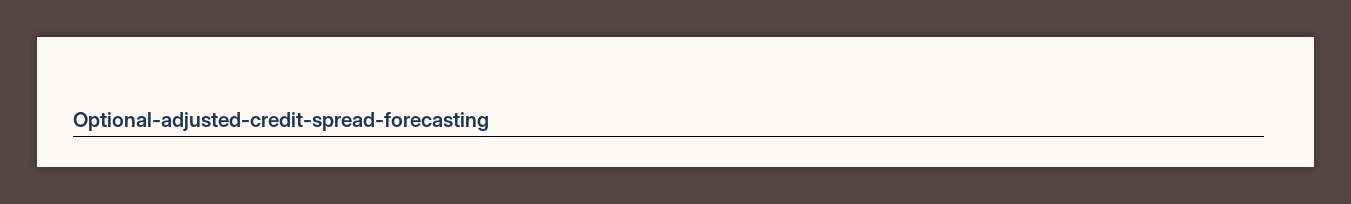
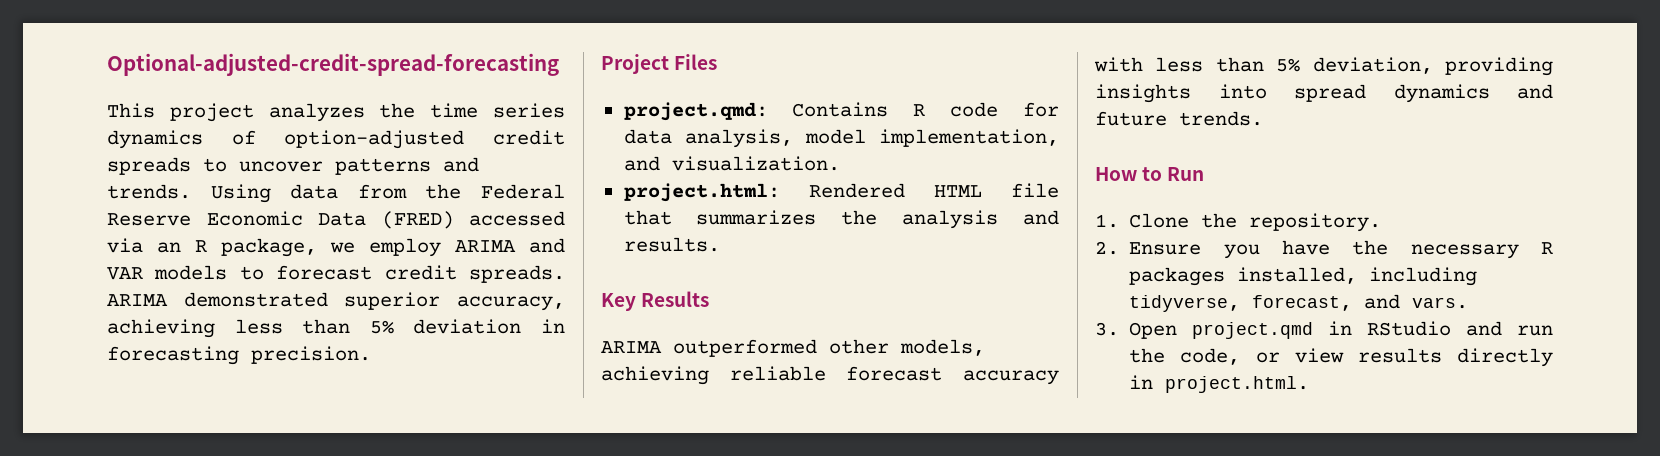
+ This project analyzes the time series dynamics of option-adjusted credit spreads to uncover patterns and trends. Using data from the Federal Reserve Economic Data (FRED) accessed via an R package, we employ ARIMA and VAR models to forecast credit spreads. ARIMA demonstrated superior accuracy, achieving less than 5% deviation in forecasting precision.
+ Project Files
+ project.qmd: Contains R code for data analysis, model implementation, and visualization.
+ project.html: Rendered HTML file that summarizes the analysis and results.
+ Key Results
+ ARIMA outperformed other models, achieving reliable forecast accuracy with less than 5% deviation, providing insights into spread dynamics and future trends.
+ How to Run
+ 1. Clone the repository.
+ 2. Ensure you have the necessary R packages installed, including tidyverse, forecast, and vars.
+ 3. Open project.qmd in RStudio and run the code, or view results directly in project.html.

